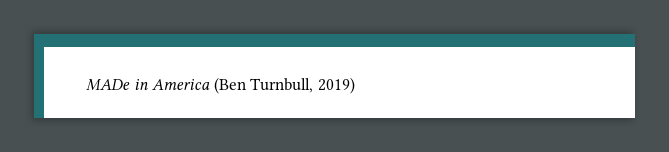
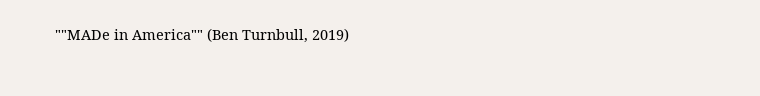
- MADe in America (Ben Turnbull, 2019)
+ ""MADe in America"" (Ben Turnbull, 2019)

